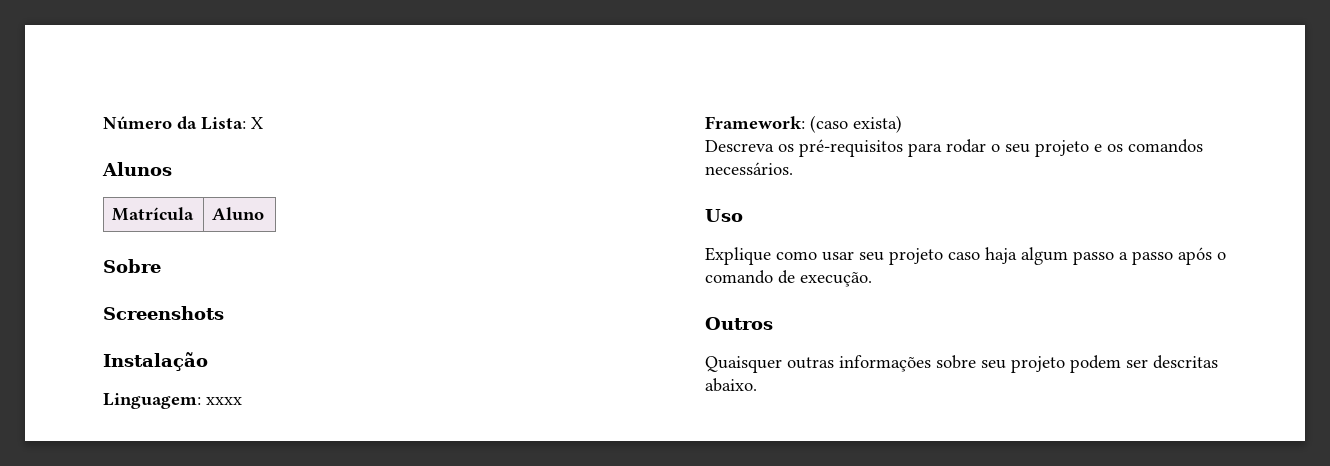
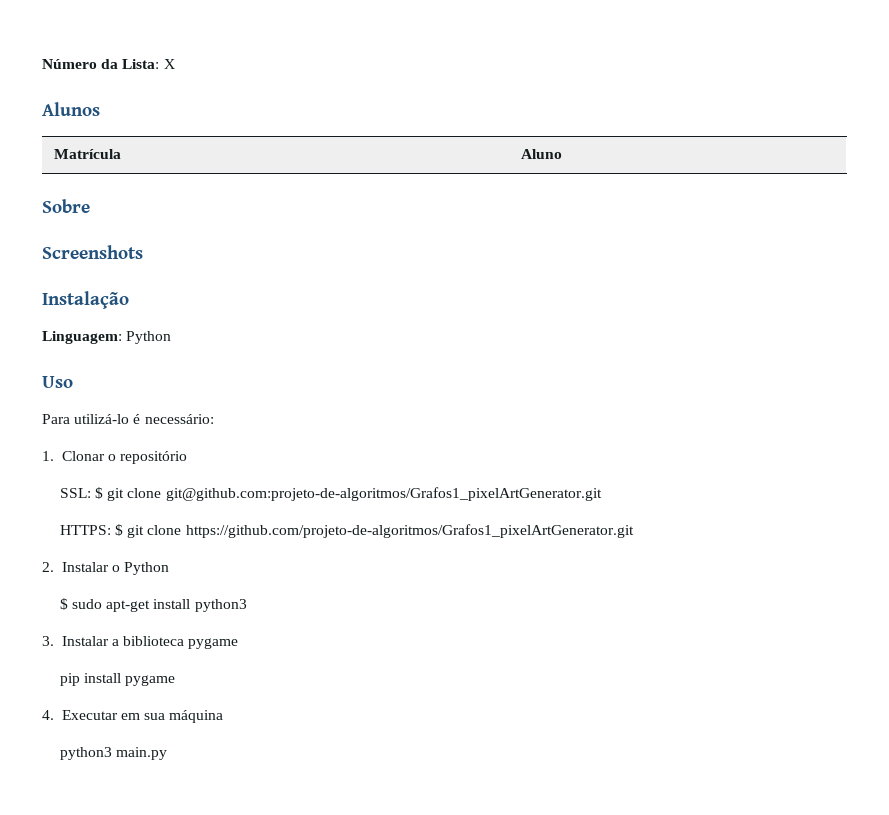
- Linguagem: xxxx
- Framework: (caso exista)
- Descreva os pré-requisitos para rodar o seu projeto e os comandos necessários.
+ Linguagem: Python
  Uso
- Explique como usar seu projeto caso haja algum passo a passo após o comando de execução.
- Outros
- Quaisquer outras informações sobre seu projeto podem ser descritas abaixo.
+ Para utilizá-lo é necessário:
+ 1. Clonar o repositório
+ SSL: $ git clone git@github.com:projeto-de-algoritmos/Grafos1_pixelArtGenerator.git
+ HTTPS: $ git clone https://github.com/projeto-de-algoritmos/Grafos1_pixelArtGenerator.git
+ 2. Instalar o Python
+ $ sudo apt-get install python3
+ 3. Instalar a biblioteca pygame
+ pip install pygame
+ 4. Executar em sua máquina
+ python3 main.py

